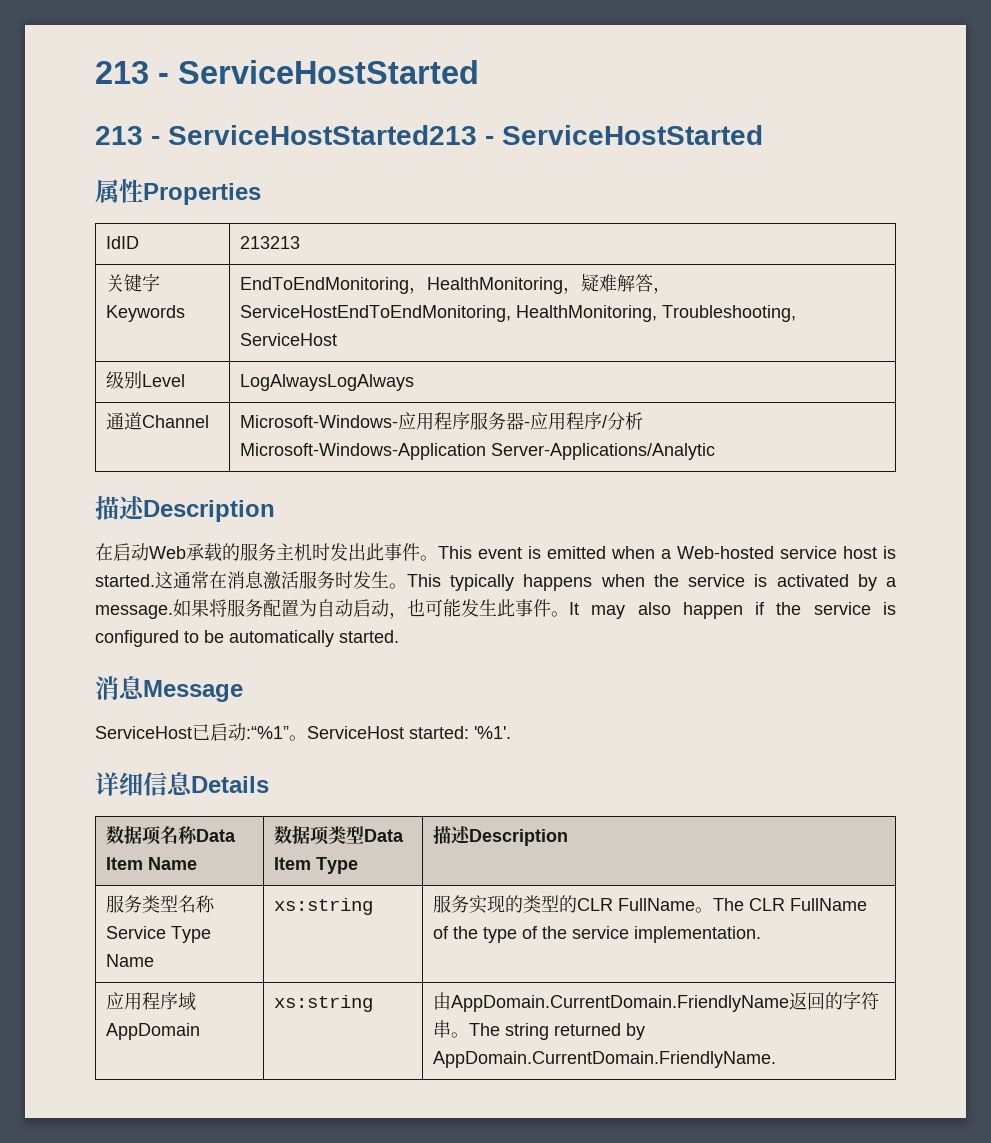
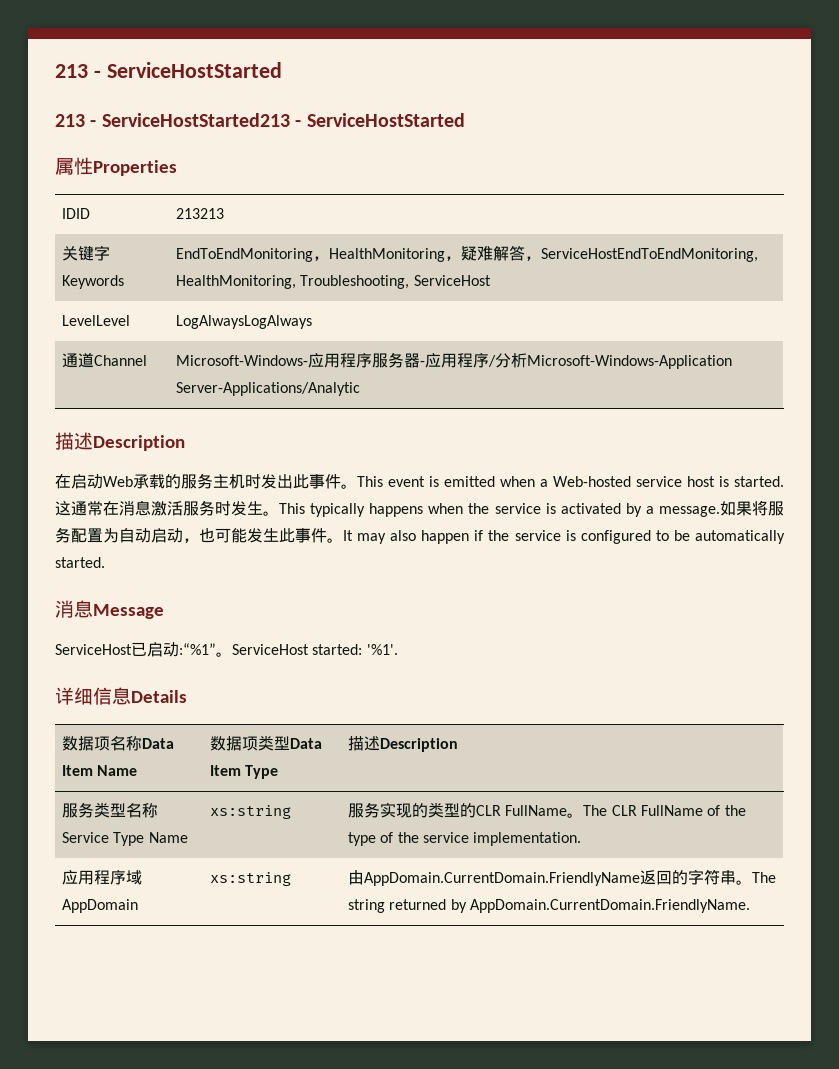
- IdID | 213213
+ IDID | 213213
- 级别Level | LogAlwaysLogAlways
+ LevelLevel | LogAlwaysLogAlways

